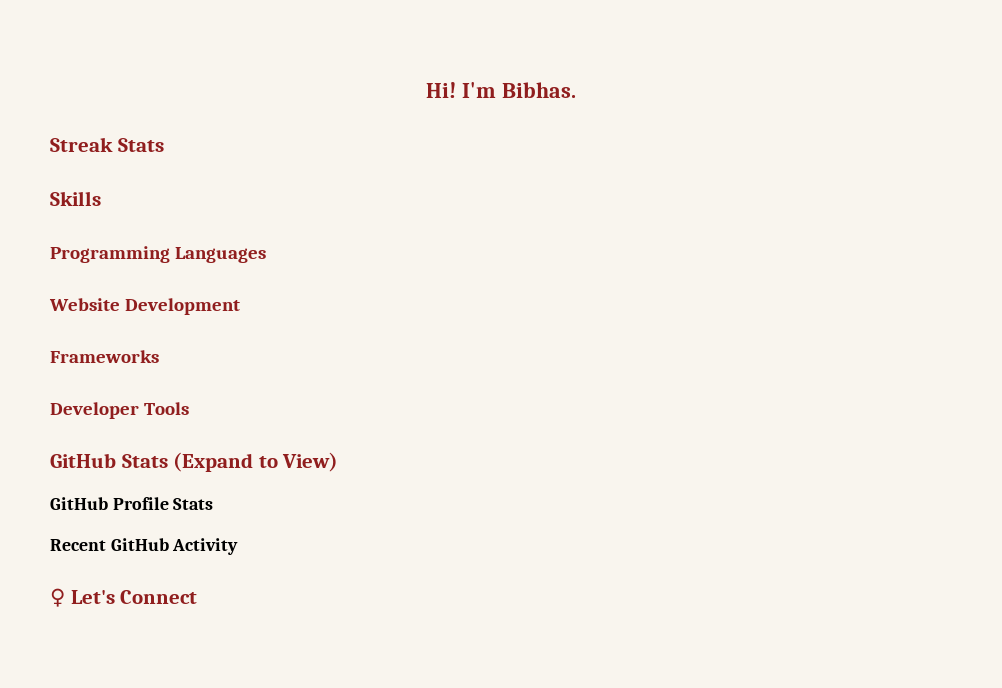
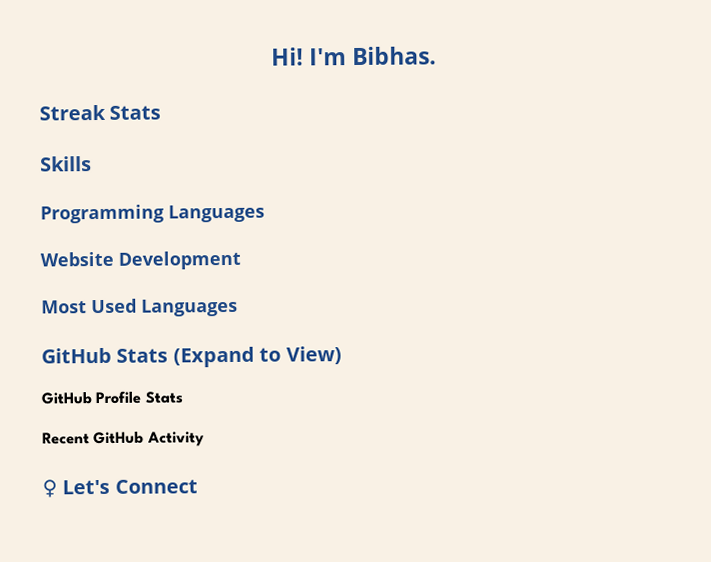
- Frameworks
- Developer Tools
+ Most Used Languages

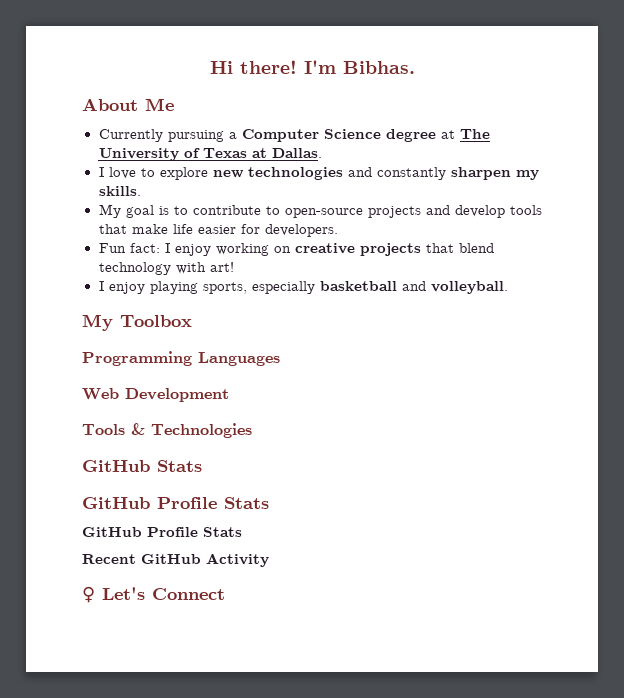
- Hi!
+ Hi there!
- Streak Stats
- Skills
+ About Me
+ Currently pursuing a Computer Science degree at The University of Texas at Dallas.
+ I love to explore new technologies and constantly sharpen my skills.
+ My goal is to contribute to open-source projects and develop tools that make life easier for developers.
+ Fun fact: I enjoy working on creative projects that blend technology with art!
+ I enjoy playing sports, especially basketball and volleyball.
+ My Toolbox
- Website Development
+ Web Development
- Most Used Languages
+ Tools & Technologies
- GitHub Stats (Expand to View)
+ GitHub Stats
+ GitHub Profile Stats

